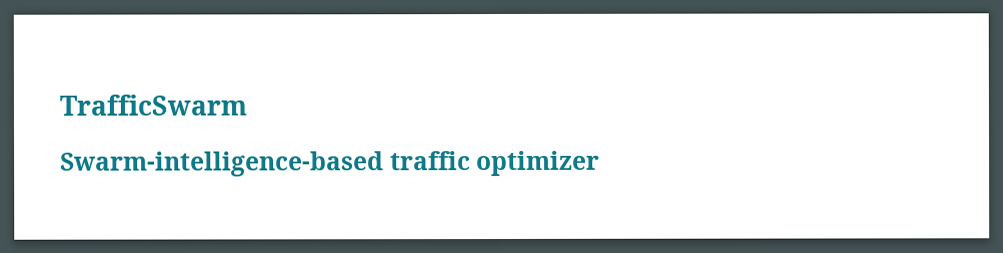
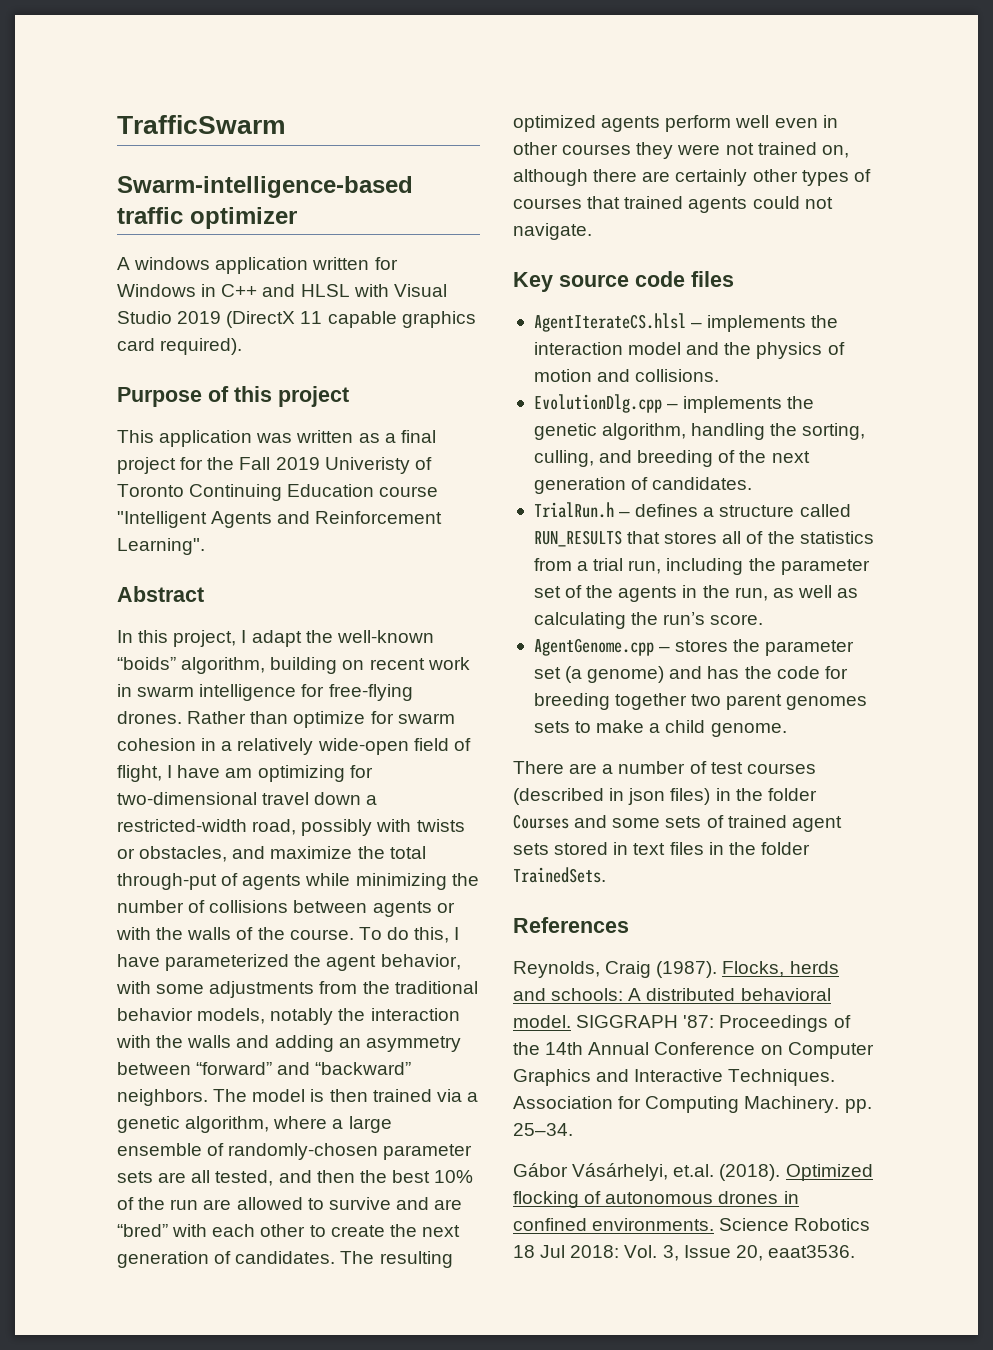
+ A windows application written for Windows in C++ and HLSL with Visual Studio 2019 (DirectX 11 capable graphics card required).
+ Purpose of this project
+ This application was written as a final project for the Fall 2019 Univeristy of Toronto Continuing Education course "Intelligent Agents and Reinforcement Learning".
+ Abstract
+ In this project, I adapt the well-known “boids” algorithm, building on recent work in swarm intelligence for free-flying drones. Rather than optimize for swarm cohesion in a relatively wide-open field of flight, I have am optimizing for two-dimensional travel down a restricted-width road, possibly with twists or obstacles, and maximize the total through-put of agents while minimizing the number of collisions between agents or with the walls of the course. To do this, I have parameterized the agent behavior, with some adjustments from the traditional behavior models, notably the interaction with the walls and adding an asymmetry between “forward” and “backward” neighbors. The model is then trained via a genetic algorithm, where a large ensemble of randomly-chosen parameter sets are all tested, and then the best 10% of the run are allowed to survive and are “bred” with each other to create the next generation of candidates. The resulting optimized agents perform well even in other courses they were not trained on, although there are certainly other types of courses that trained agents could not navigate.
+ Key source code files
+ AgentIterateCS.hlsl – implements the interaction model and the physics of motion and collisions.
+ EvolutionDlg.cpp – implements the genetic algorithm, handling the sorting, culling, and breeding of the next generation of candidates.
+ TrialRun.h – defines a structure called RUN_RESULTS that stores all of the statistics from a trial run, including the parameter set of the agents in the run, as well as calculating the run’s score.
+ AgentGenome.cpp – stores the parameter set (a genome) and has the code for breeding together two parent genomes sets to make a child genome.
+ There are a number of test courses (described in json files) in the folder Courses and some sets of trained agent sets stored in text files in the folder TrainedSets.
+ References
+ Reynolds, Craig (1987). Flocks, herds and schools: A distributed behavioral model. SIGGRAPH '87: Proceedings of the 14th Annual Conference on Computer Graphics and Interactive Techniques. Association for Computing Machinery. pp. 25–34.
+ Gábor Vásárhelyi, et.al. (2018). Optimized flocking of autonomous drones in confined environments. Science Robotics 18 Jul 2018: Vol. 3, Issue 20, eaat3536.

